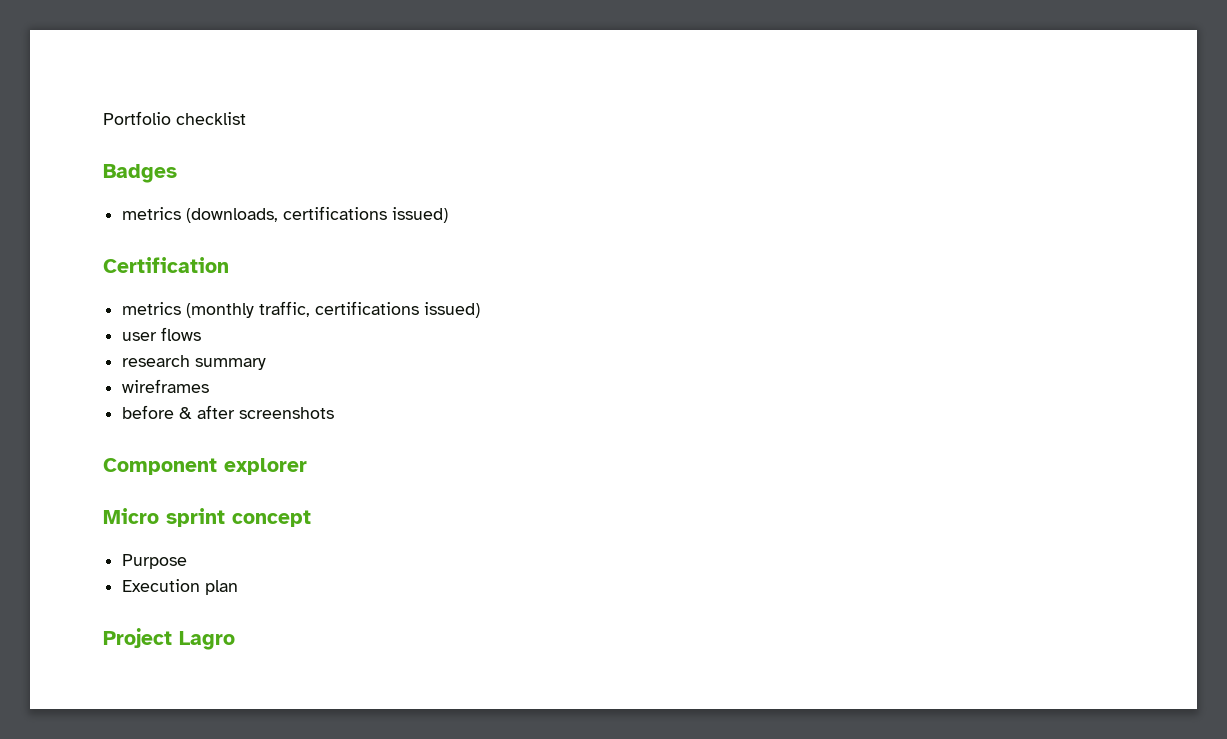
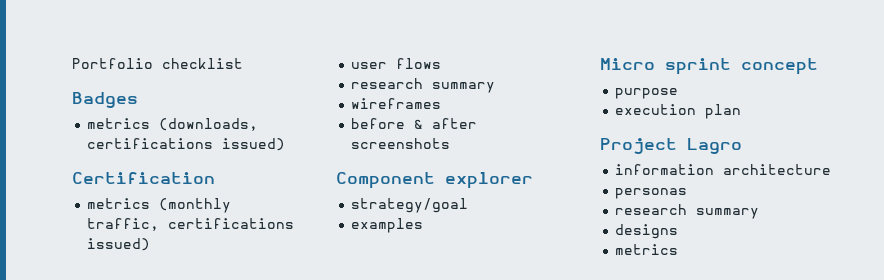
+ strategy/goal
+ examples
- Purpose
- Execution plan
+ purpose
+ execution plan
+ information architecture
+ personas
+ research summary
+ designs
+ metrics

